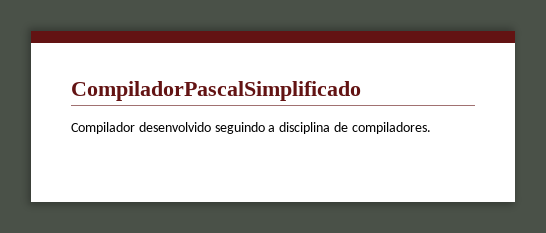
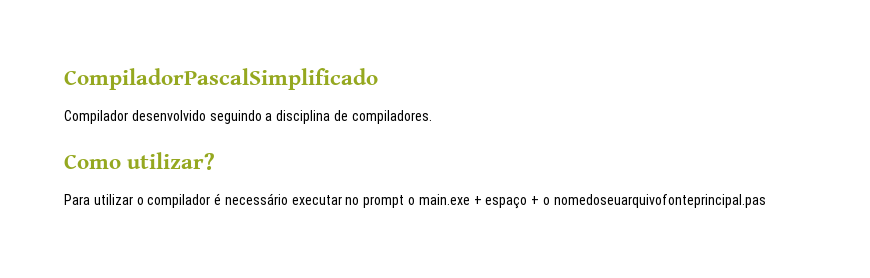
+ Como utilizar?
+ Para utilizar o compilador é necessário executar no prompt o main.exe + espaço + o nomedoseuarquivofonteprincipal.pas

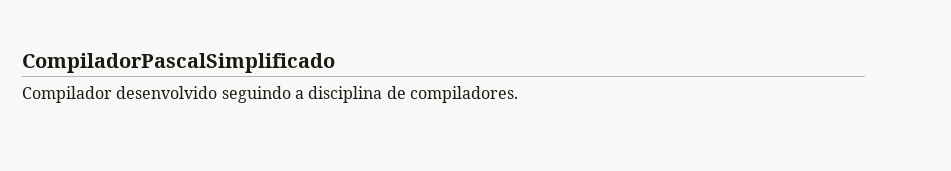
- Como utilizar?
- Para utilizar o compilador é necessário executar no prompt o main.exe + espaço + o nomedoseuarquivofonteprincipal.pas

